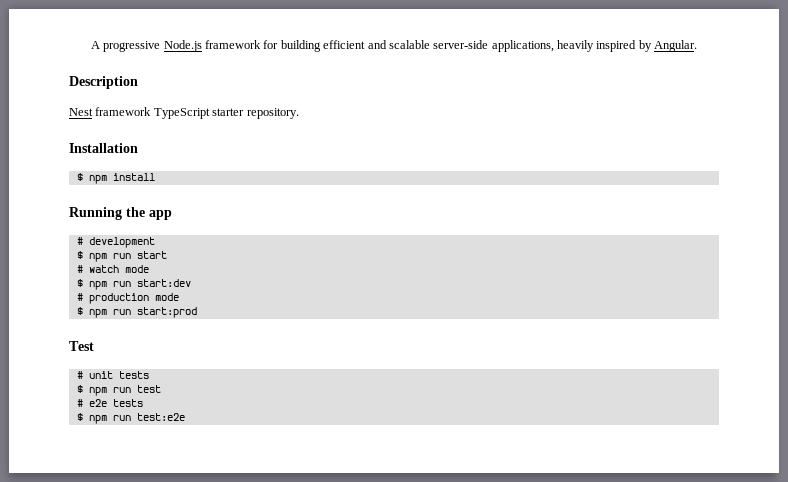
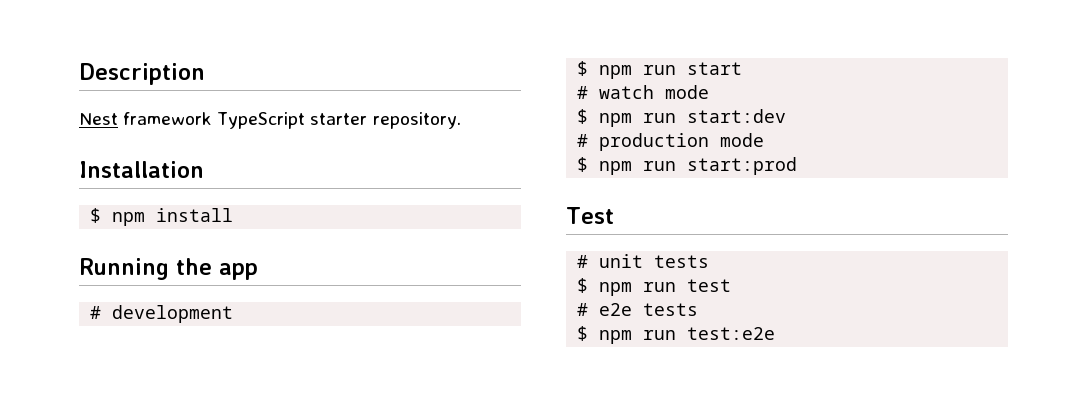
- A progressive Node.js framework for building efficient and scalable server-side applications, heavily inspired by Angular.

